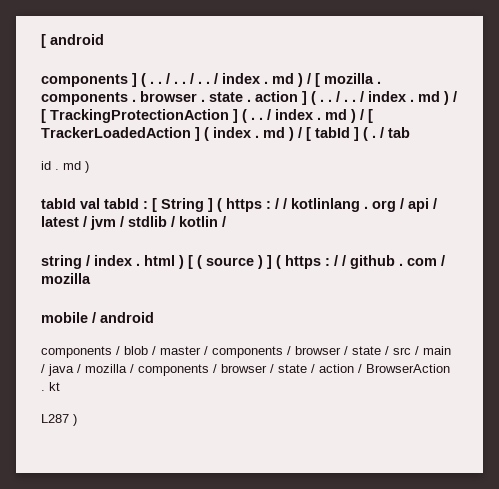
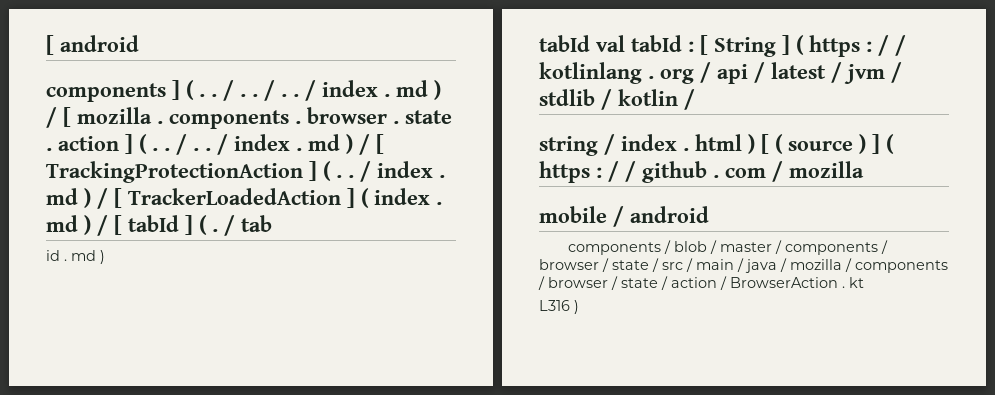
- L287 )
+ L316 )

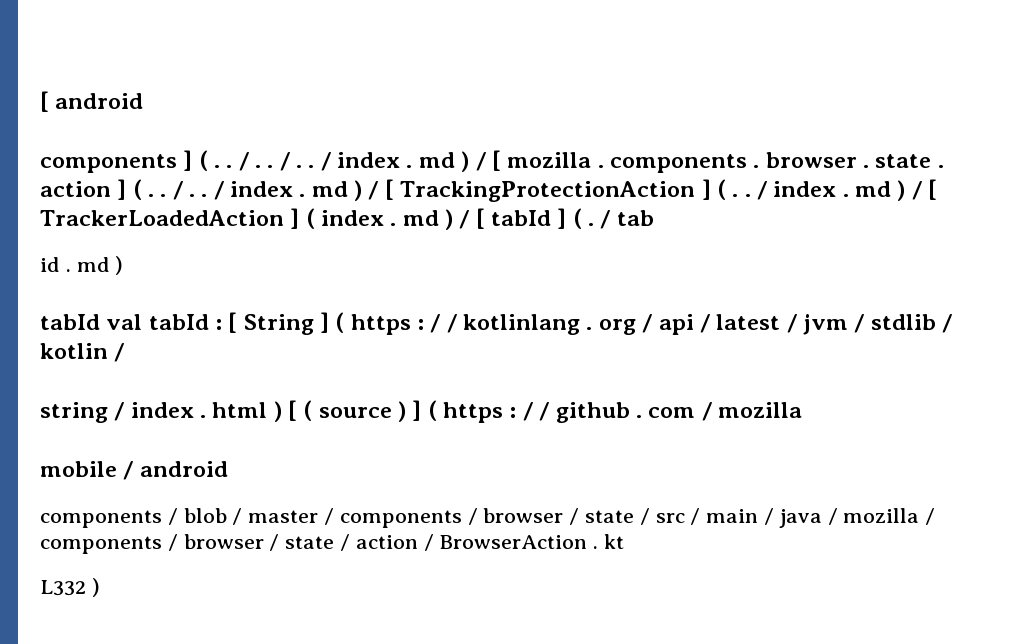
- L316 )
+ L332 )

